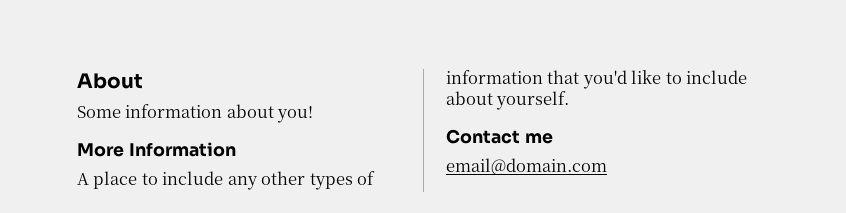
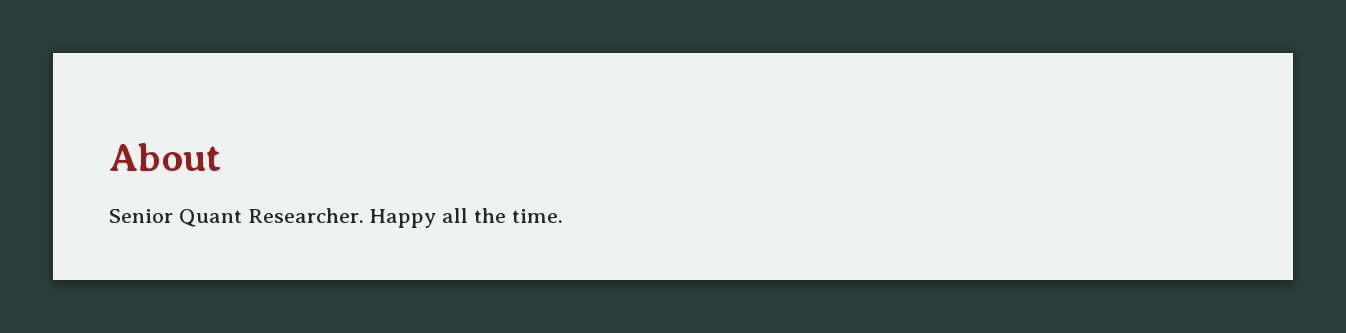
- Some information about you!
- More Information
- A place to include any other types of information that you'd like to include about yourself.
- Contact me
- email@domain.com
+ Senior Quant Researcher. Happy all the time.

